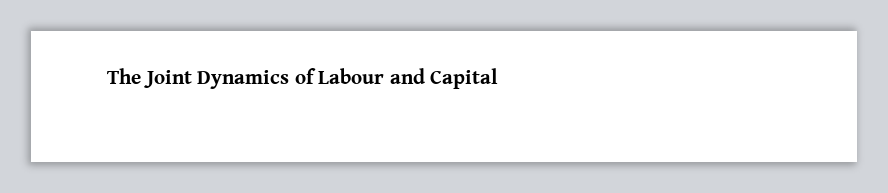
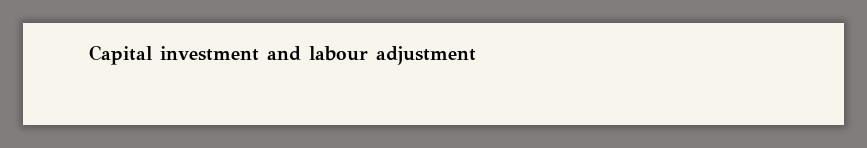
- The Joint Dynamics of Labour and Capital
+ Capital investment and labour adjustment

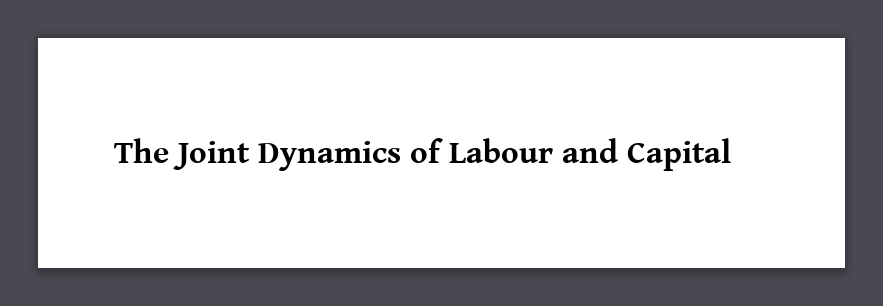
- Capital investment and labour adjustment
+ The Joint Dynamics of Labour and Capital

